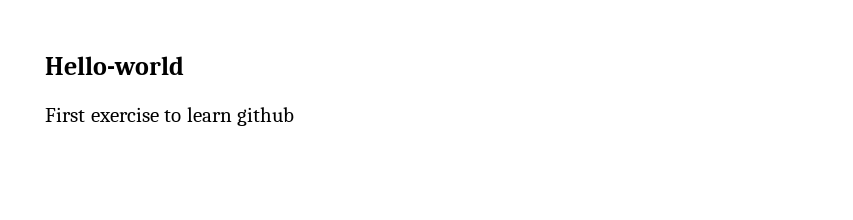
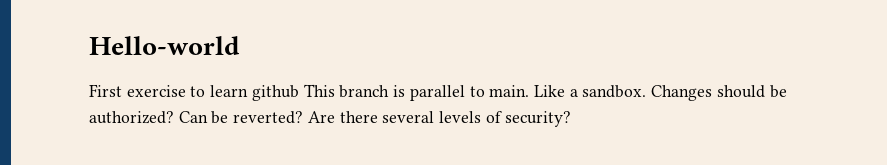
- First exercise to learn github
+ First exercise to learn github This branch is parallel to main. Like a sandbox. Changes should be authorized? Can be reverted? Are there several levels of security?

